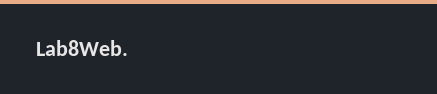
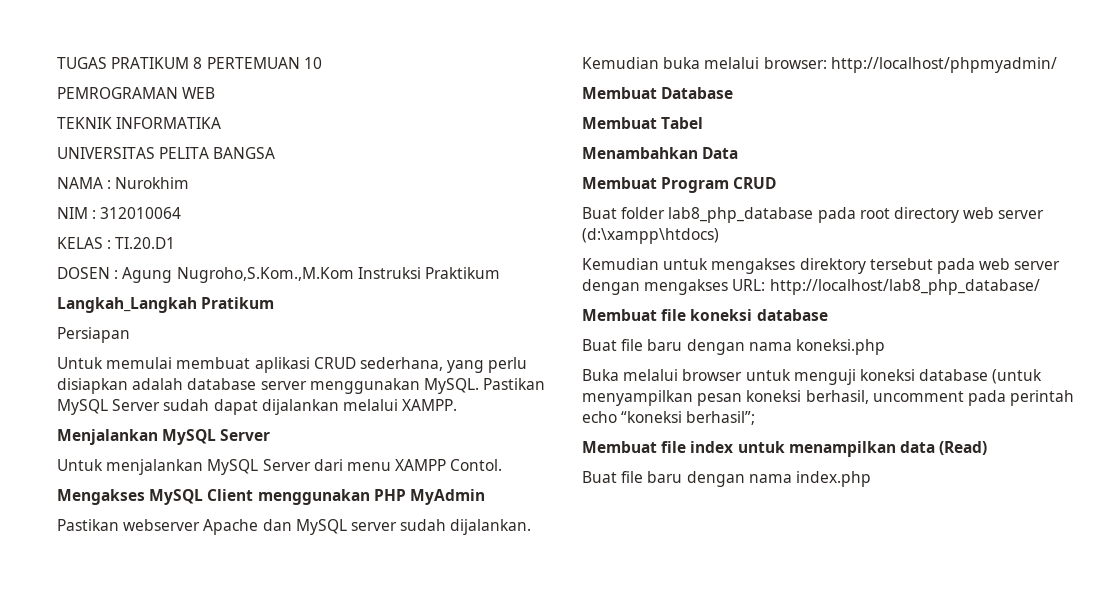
- Lab8Web.
+ TUGAS PRATIKUM 8 PERTEMUAN 10
+ PEMROGRAMAN WEB
+ TEKNIK INFORMATIKA
+ UNIVERSITAS PELITA BANGSA
+ NAMA : Nurokhim
+ NIM : 312010064
+ KELAS : TI.20.D1
+ DOSEN : Agung Nugroho,S.Kom.,M.Kom Instruksi Praktikum
+ Langkah_Langkah Pratikum
+ Persiapan
+ Untuk memulai membuat aplikasi CRUD sederhana, yang perlu disiapkan adalah database server menggunakan MySQL. Pastikan MySQL Server sudah dapat dijalankan melalui XAMPP.
+ Menjalankan MySQL Server
+ Untuk menjalankan MySQL Server dari menu XAMPP Contol.
+ Mengakses MySQL Client menggunakan PHP MyAdmin
+ Pastikan webserver Apache dan MySQL server sudah dijalankan. Kemudian buka melalui browser: http://localhost/phpmyadmin/
+ Membuat Database
+ Membuat Tabel
+ Menambahkan Data
+ Membuat Program CRUD
+ Buat folder lab8_php_database pada root directory web server (d:\xampp\htdocs)
+ Kemudian untuk mengakses direktory tersebut pada web server dengan mengakses URL: http://localhost/lab8_php_database/
+ Membuat file koneksi database
+ Buat file baru dengan nama koneksi.php
+ Buka melalui browser untuk menguji koneksi database (untuk menyampilkan pesan koneksi berhasil, uncomment pada perintah echo “koneksi berhasil”;
+ Membuat file index untuk menampilkan data (Read)
+ Buat file baru dengan nama index.php

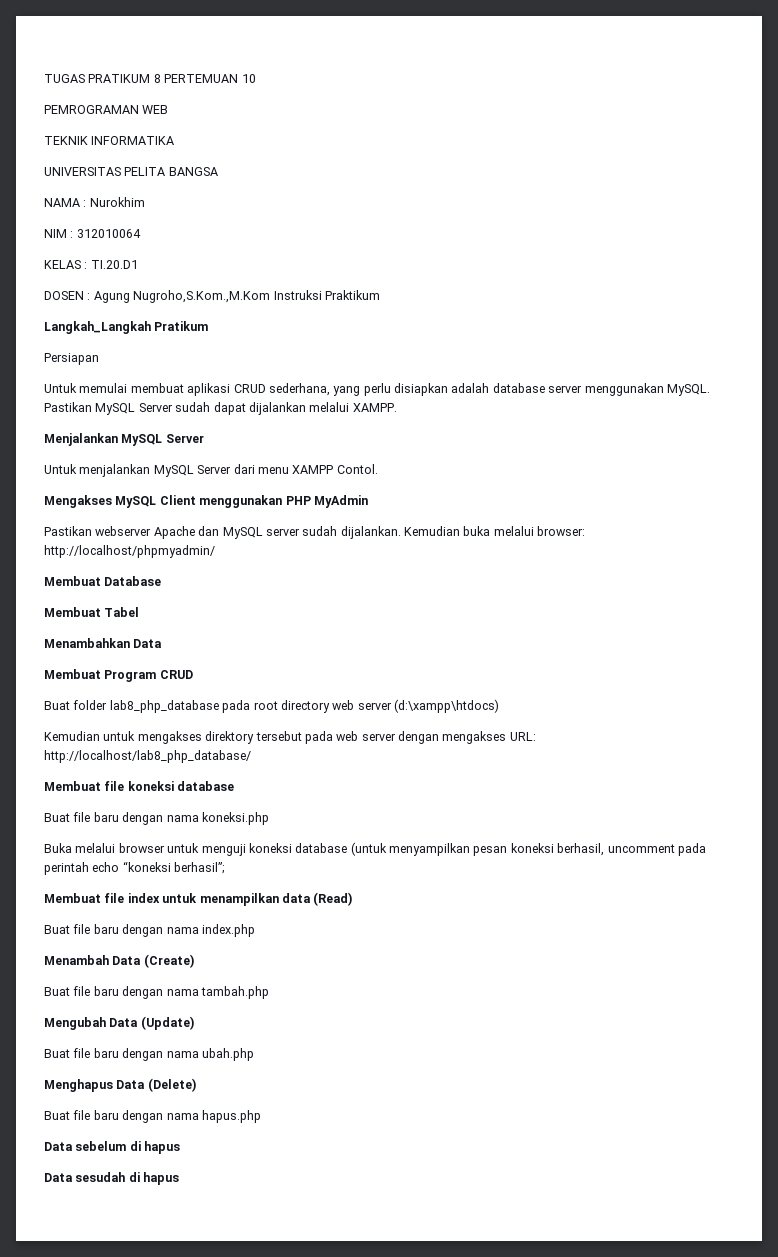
+ Menambah Data (Create)
+ Buat file baru dengan nama tambah.php
+ Mengubah Data (Update)
+ Buat file baru dengan nama ubah.php
+ Menghapus Data (Delete)
+ Buat file baru dengan nama hapus.php
+ Data sebelum di hapus
+ Data sesudah di hapus

